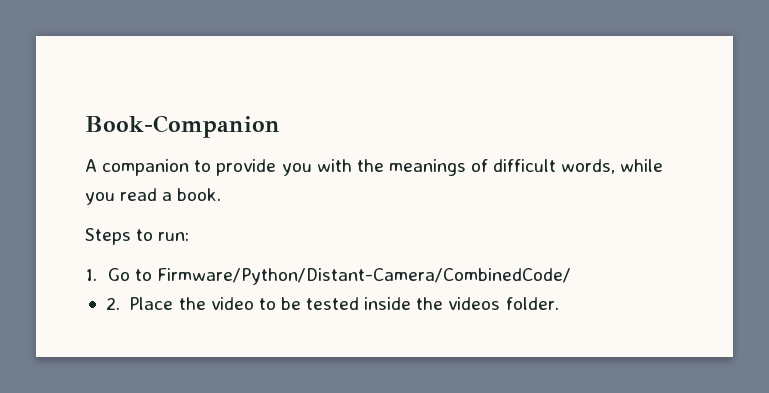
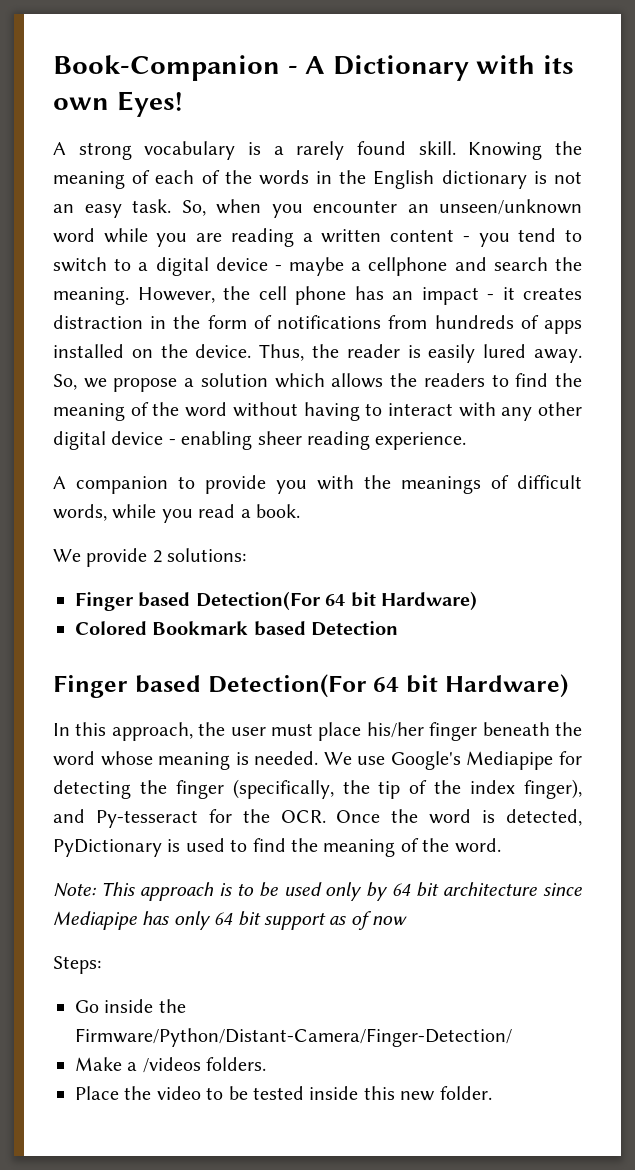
- Book-Companion
+ Book-Companion - A Dictionary with its own Eyes!
+ A strong vocabulary is a rarely found skill. Knowing the meaning of each of the words in the English dictionary is not an easy task. So, when you encounter an unseen/unknown word while you are reading a written content - you tend to switch to a digital device - maybe a cellphone and search the meaning. However, the cell phone has an impact - it creates distraction in the form of notifications from hundreds of apps installed on the device. Thus, the reader is easily lured away. So, we propose a solution which allows the readers to find the meaning of the word without having to interact with any other digital device - enabling sheer reading experience.
- Steps to run:
- 1. Go to Firmware/Python/Distant-Camera/CombinedCode/
- 2. Place the video to be tested inside the videos folder.
+ We provide 2 solutions:
+ Finger based Detection(For 64 bit Hardware)
+ Colored Bookmark based Detection
+ Finger based Detection(For 64 bit Hardware)
+ In this approach, the user must place his/her finger beneath the word whose meaning is needed. We use Google's Mediapipe for detecting the finger (specifically, the tip of the index finger), and Py-tesseract for the OCR. Once the word is detected, PyDictionary is used to find the meaning of the word.
+ Note: This approach is to be used only by 64 bit architecture since Mediapipe has only 64 bit support as of now
+ Steps:
+ Go inside the Firmware/Python/Distant-Camera/Finger-Detection/
+ Make a /videos folders.
+ Place the video to be tested inside this new folder.

